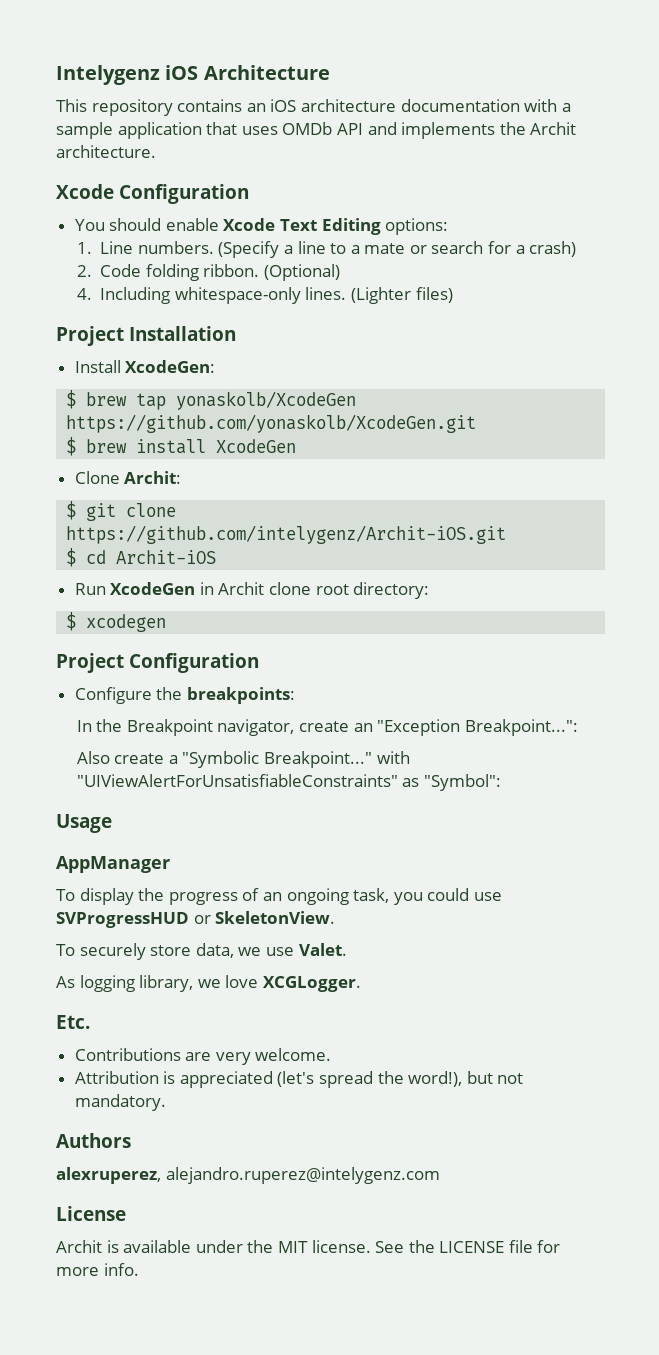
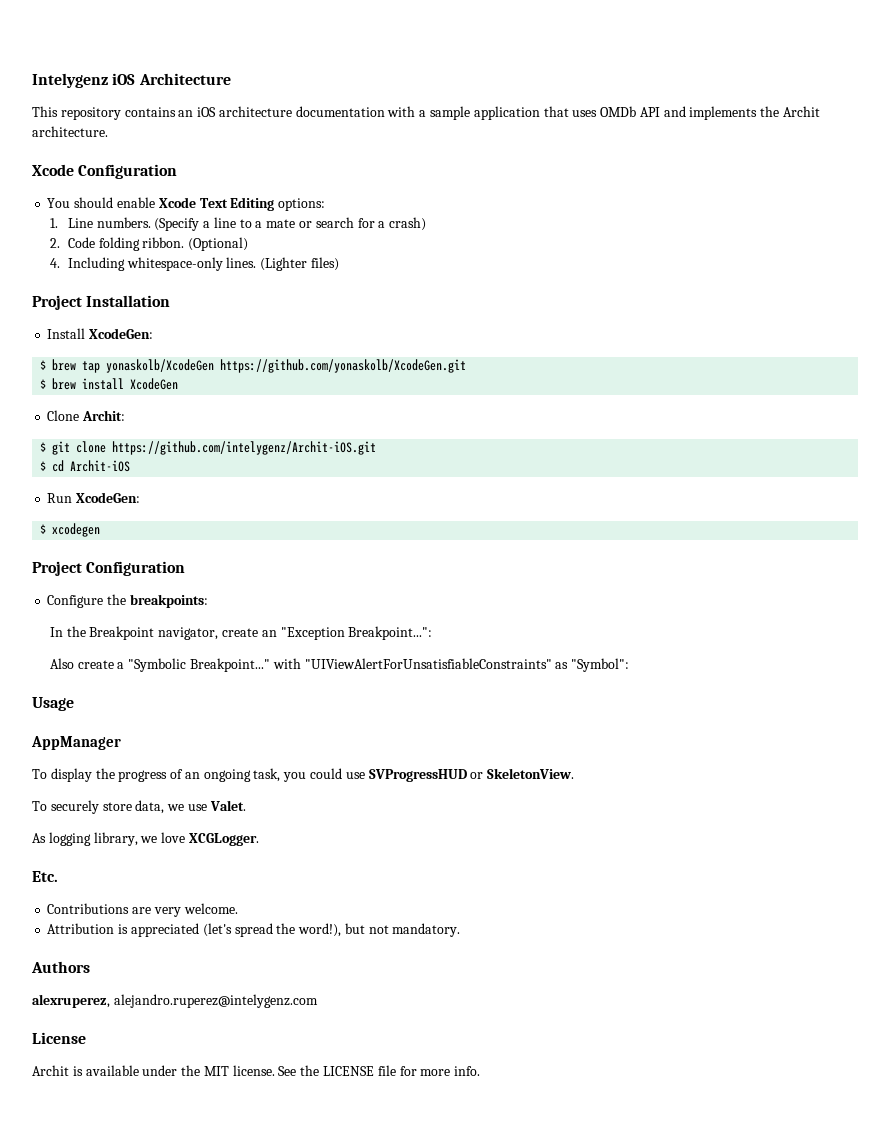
- Run XcodeGen in Archit clone root directory:
+ Run XcodeGen:

